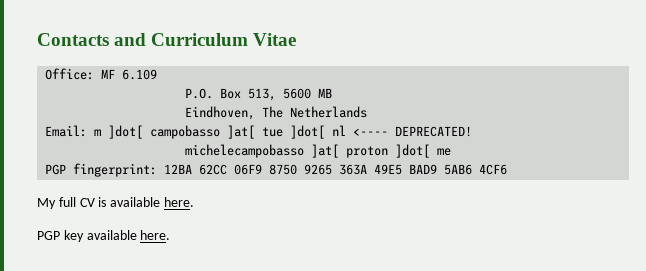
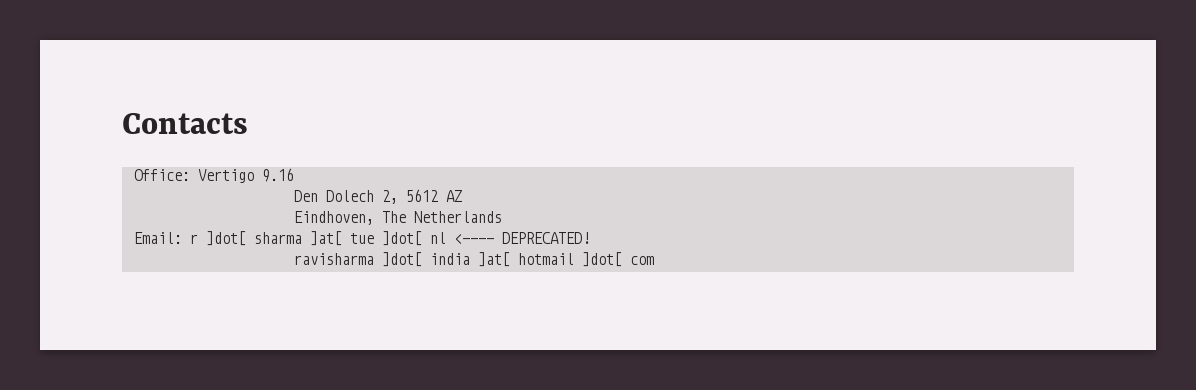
- Contacts and Curriculum Vitae
- Office: MF 6.109
- P.O. Box 513, 5600 MB
+ Contacts
+ Office: Vertigo 9.16
+ Den Dolech 2, 5612 AZ
- Email: m ]dot[ campobasso ]at[ tue ]dot[ nl <---- DEPRECATED!
+ Email: r ]dot[ sharma ]at[ tue ]dot[ nl <---- DEPRECATED!
- michelecampobasso ]at[ proton ]dot[ me
- PGP fingerprint: 12BA 62CC 06F9 8750 9265 363A 49E5 BAD9 5AB6 4CF6
- My full CV is available here.
- PGP key available here.
+ ravisharma ]dot[ india ]at[ hotmail ]dot[ com

